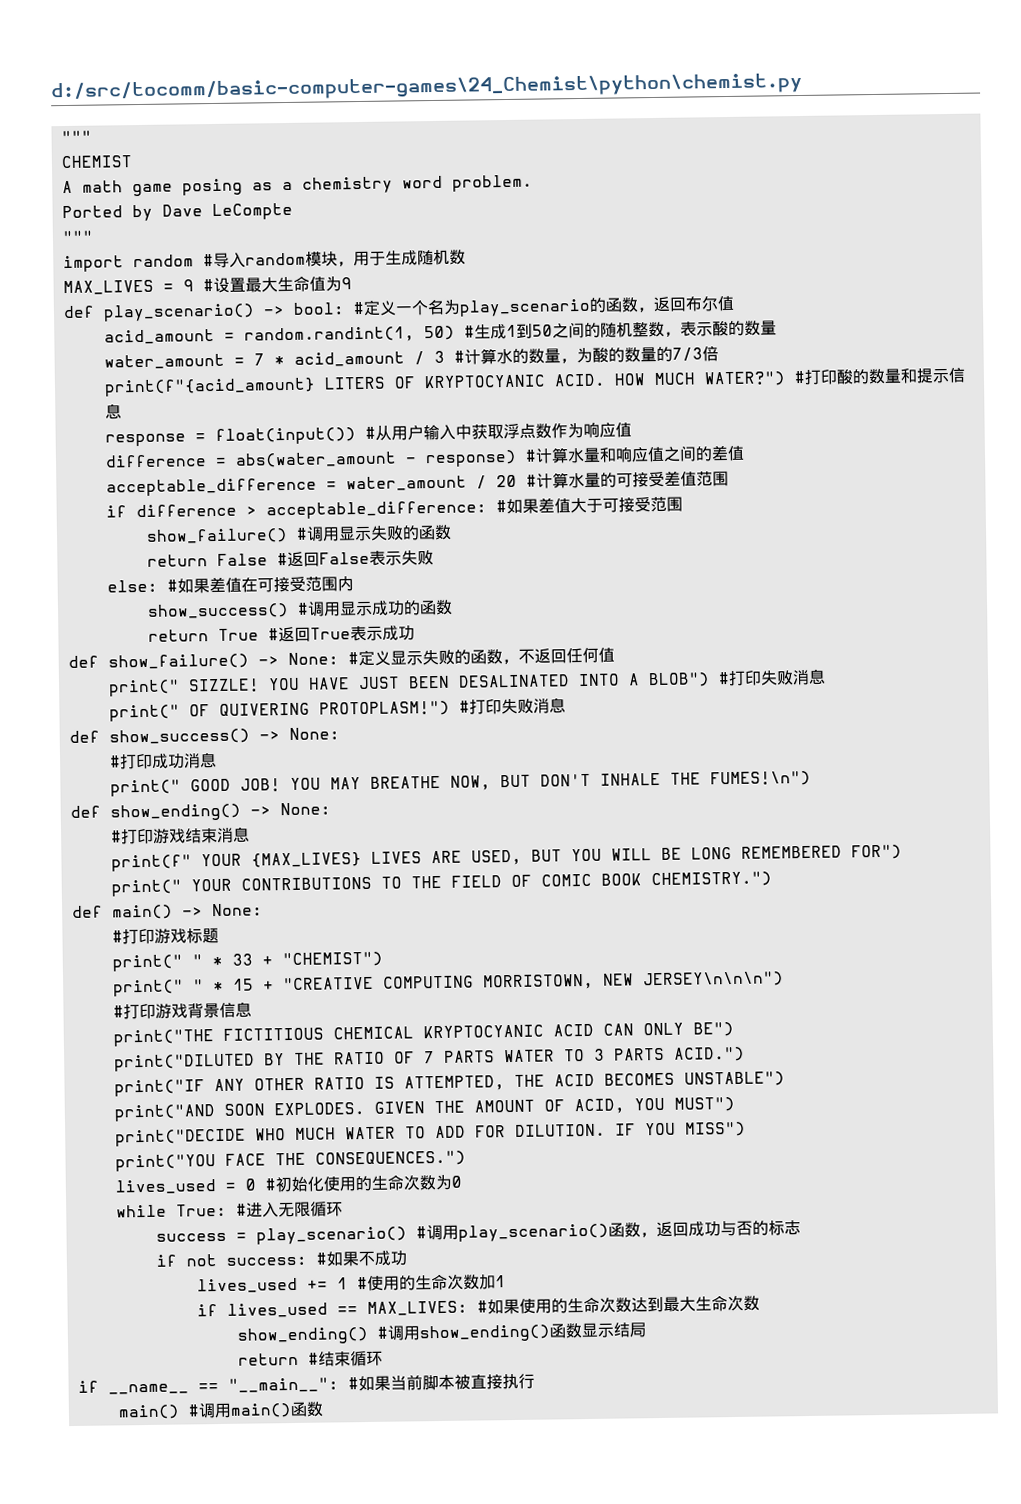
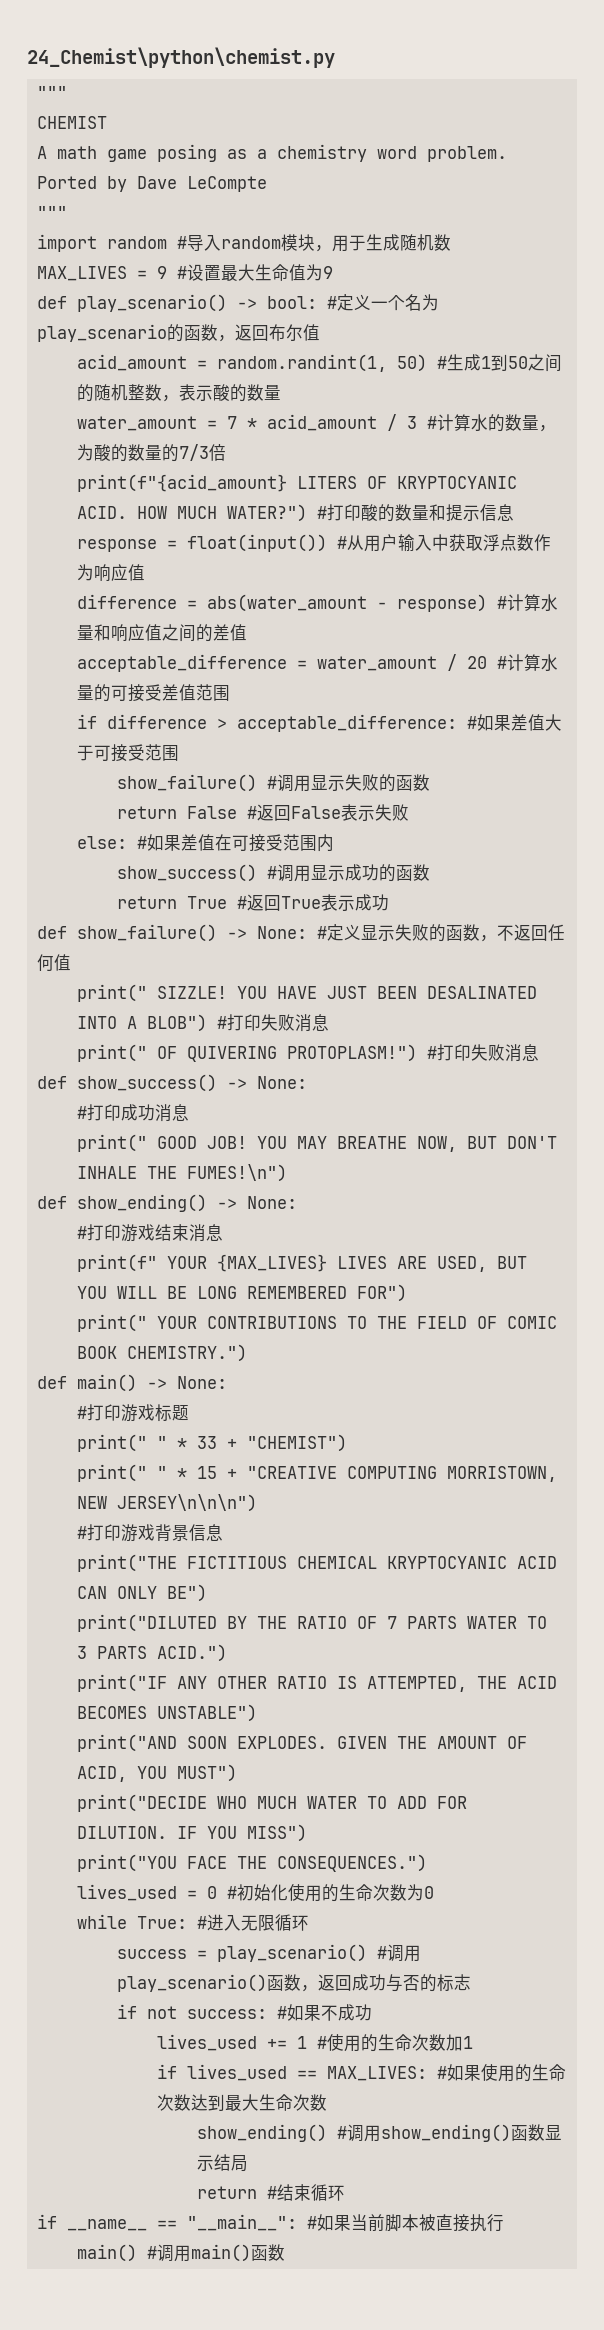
- d:/src/tocomm/basic-computer-games\24_Chemist\python\chemist.py
+ 24_Chemist\python\chemist.py

